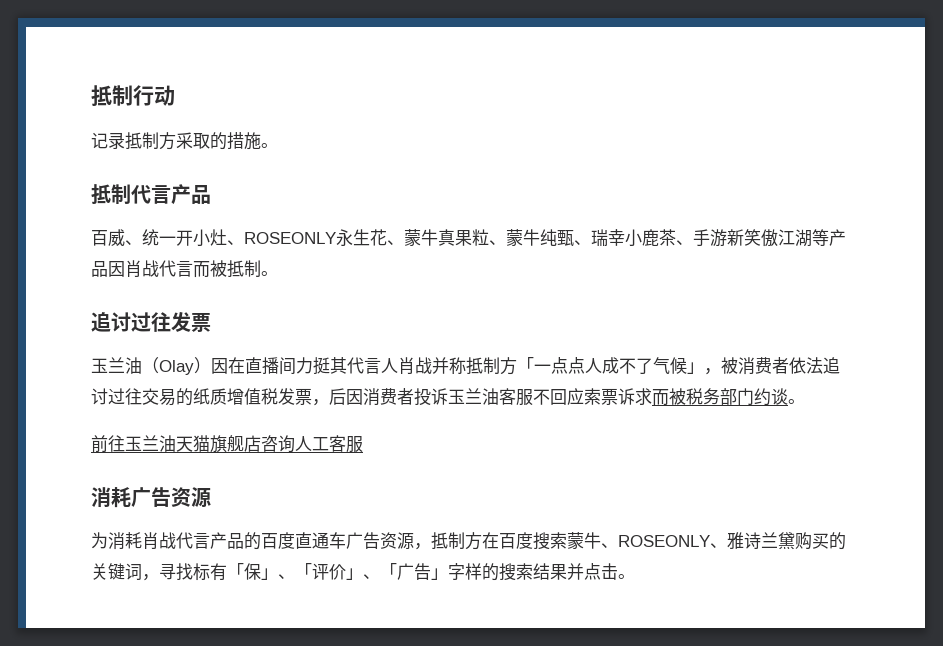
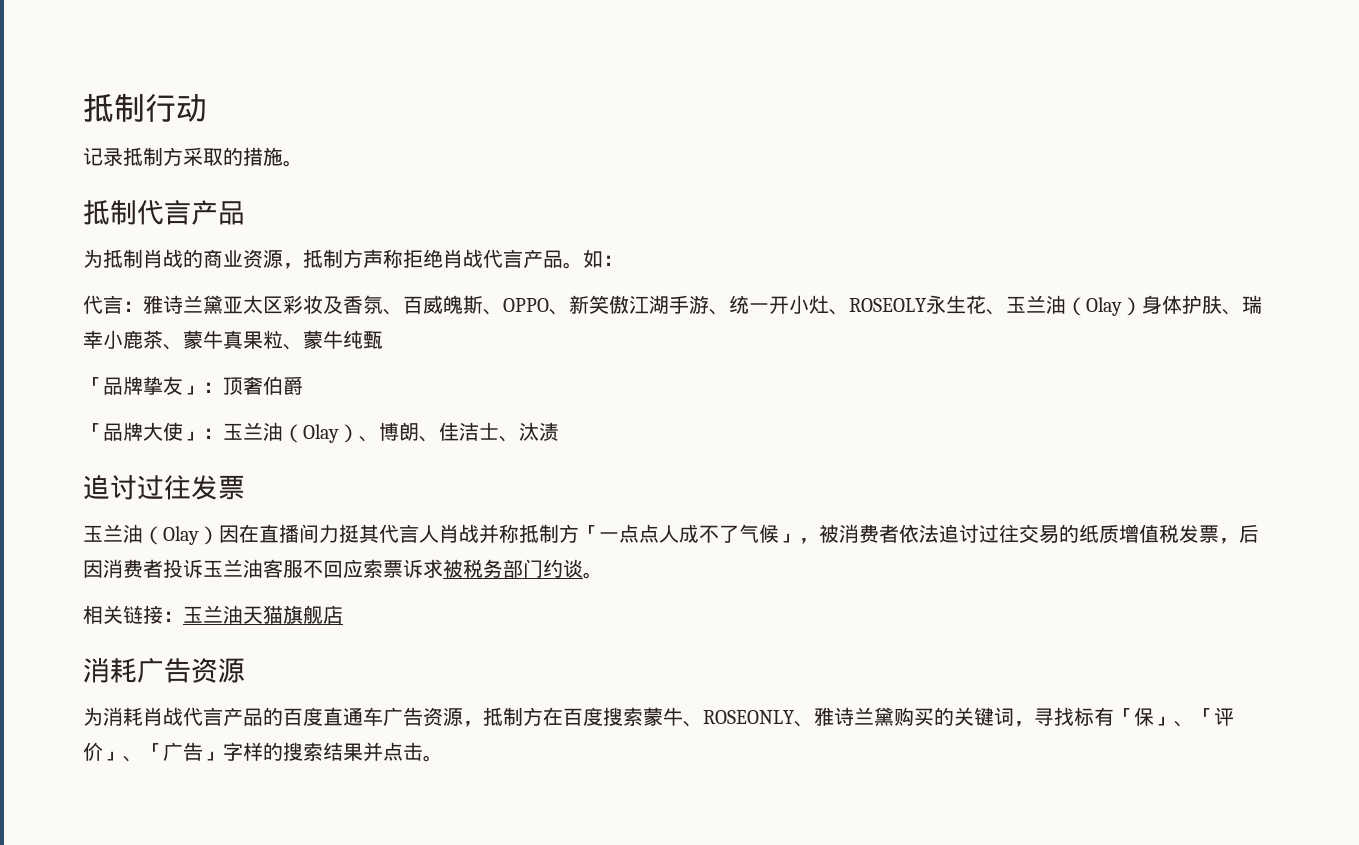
- 百威、统一开小灶、ROSEONLY永生花、蒙牛真果粒、蒙牛纯甄、瑞幸小鹿茶、手游新笑傲江湖等产品因肖战代言而被抵制。
+ 为抵制肖战的商业资源，抵制方声称拒绝肖战代言产品。如：
+ 代言：雅诗兰黛亚太区彩妆及香氛、百威魄斯、OPPO、新笑傲江湖手游、统一开小灶、ROSEOLY永生花、玉兰油（Olay）身体护肤、瑞幸小鹿茶、蒙牛真果粒、蒙牛纯甄
+ 「品牌挚友」：顶奢伯爵
+ 「品牌大使」：玉兰油（Olay）、博朗、佳洁士、汰渍
- 玉兰油（Olay）因在直播间力挺其代言人肖战并称抵制方「一点点人成不了气候」，被消费者依法追讨过往交易的纸质增值税发票，后因消费者投诉玉兰油客服不回应索票诉求而被税务部门约谈。
+ 玉兰油（Olay）因在直播间力挺其代言人肖战并称抵制方「一点点人成不了气候」，被消费者依法追讨过往交易的纸质增值税发票，后因消费者投诉玉兰油客服不回应索票诉求被税务部门约谈。
- 前往玉兰油天猫旗舰店咨询人工客服
+ 相关链接：玉兰油天猫旗舰店

